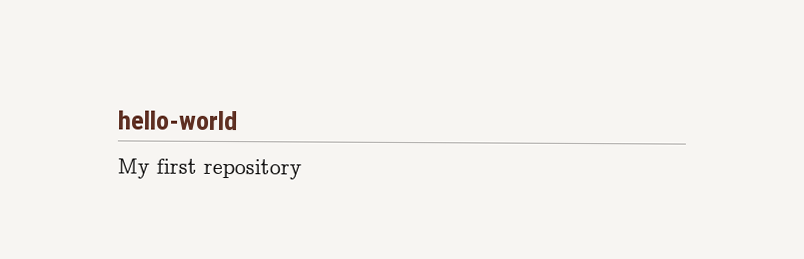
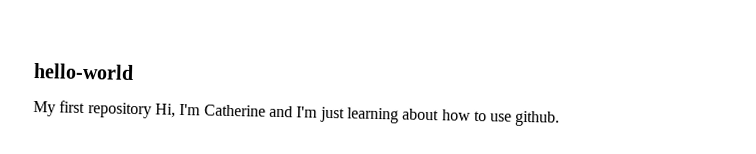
- My first repository
+ My first repository Hi, I'm Catherine and I'm just learning about how to use github.

